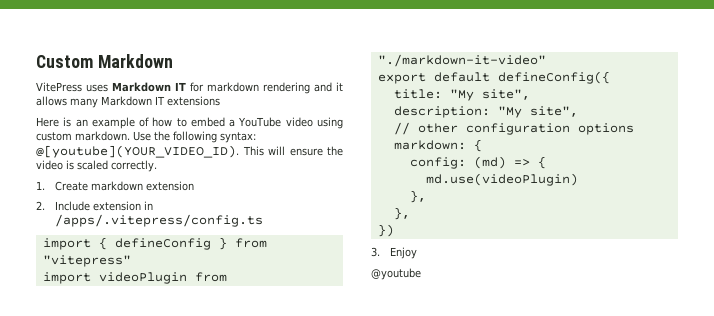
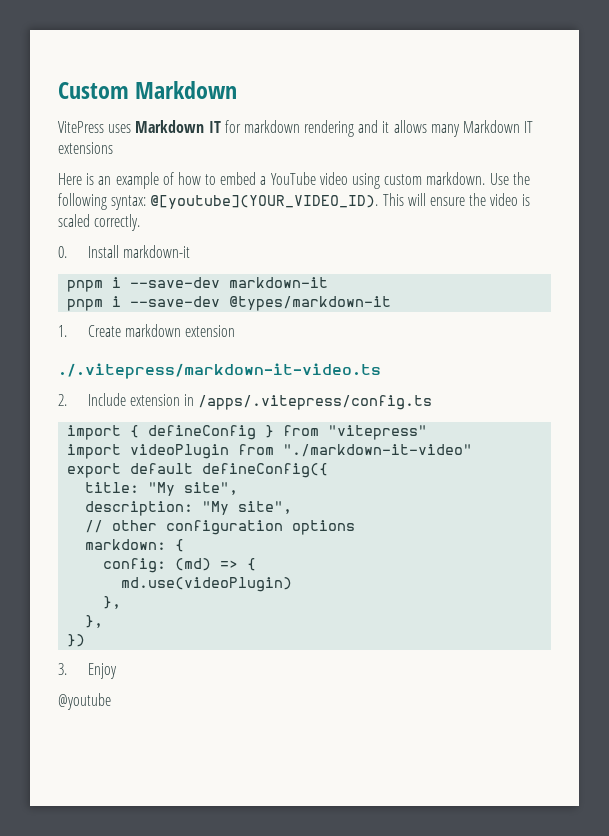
+ 0. Install markdown-it
+ pnpm i --save-dev markdown-it
+ pnpm i --save-dev @types/markdown-it
+ ./.vitepress/markdown-it-video.ts

